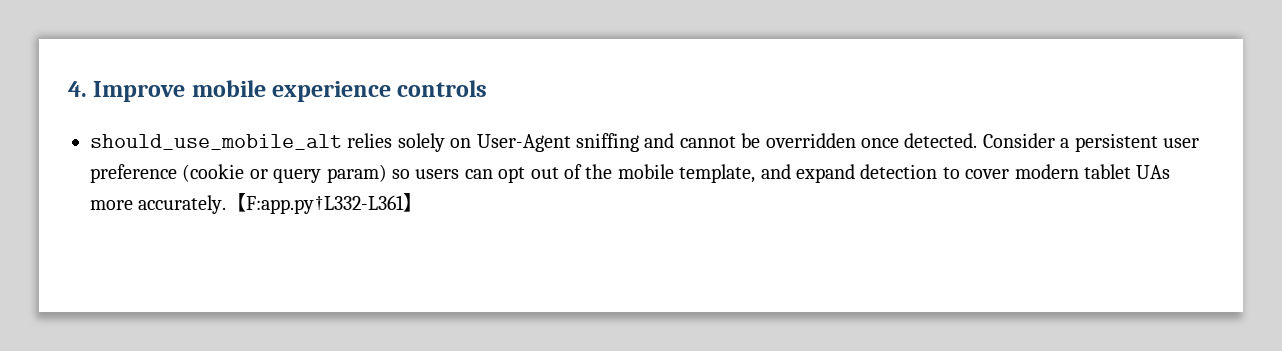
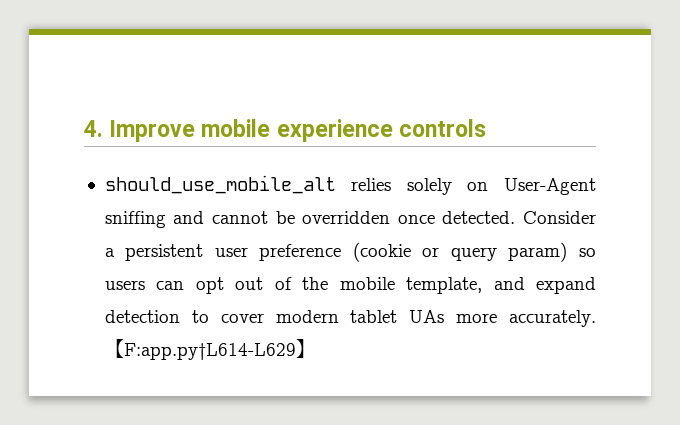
- 【F:app.py†L332-L361】
+ 【F:app.py†L614-L629】

